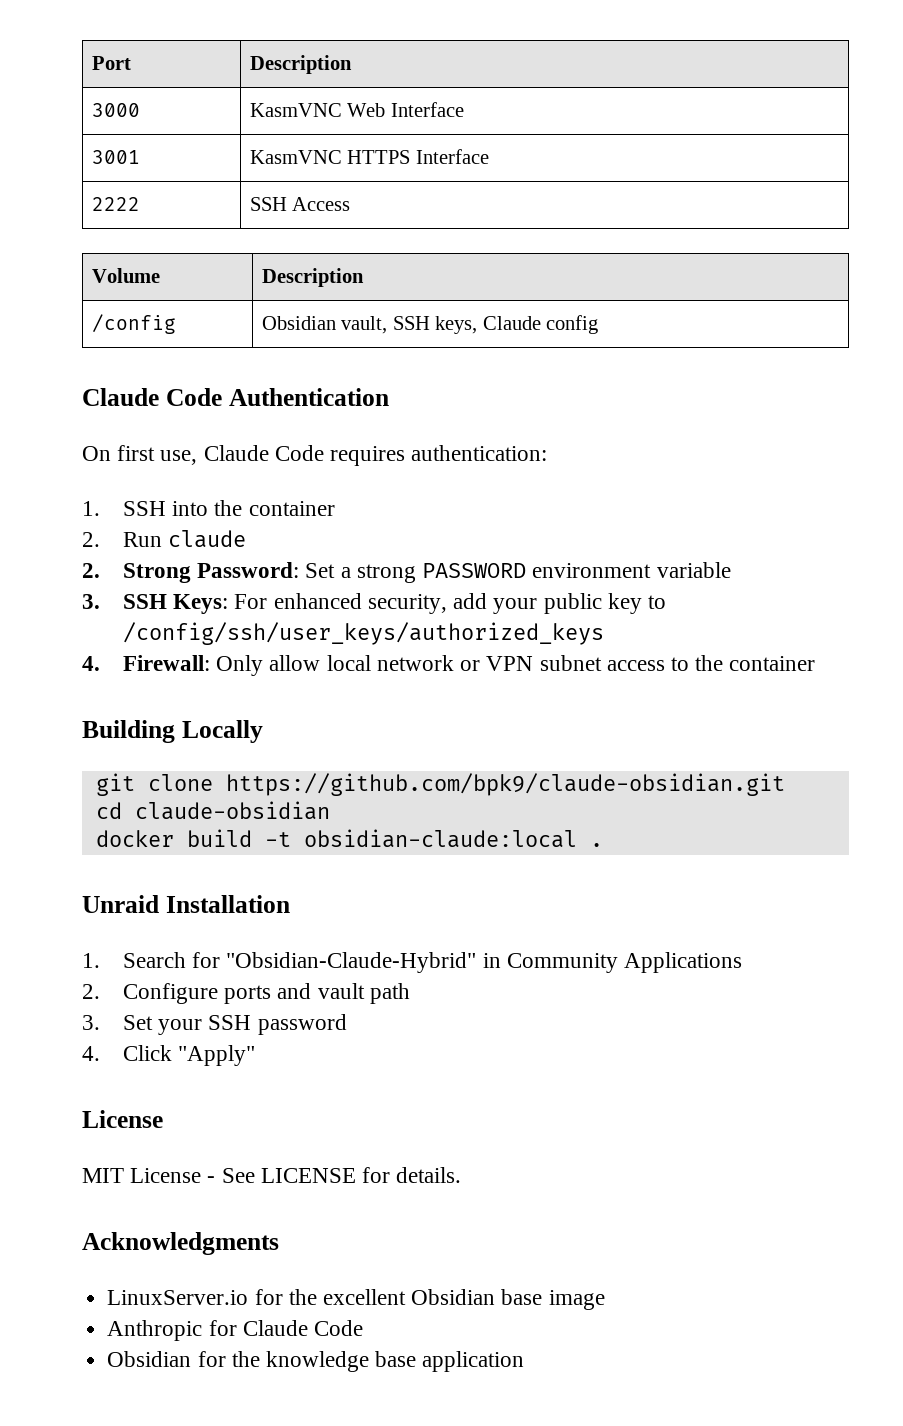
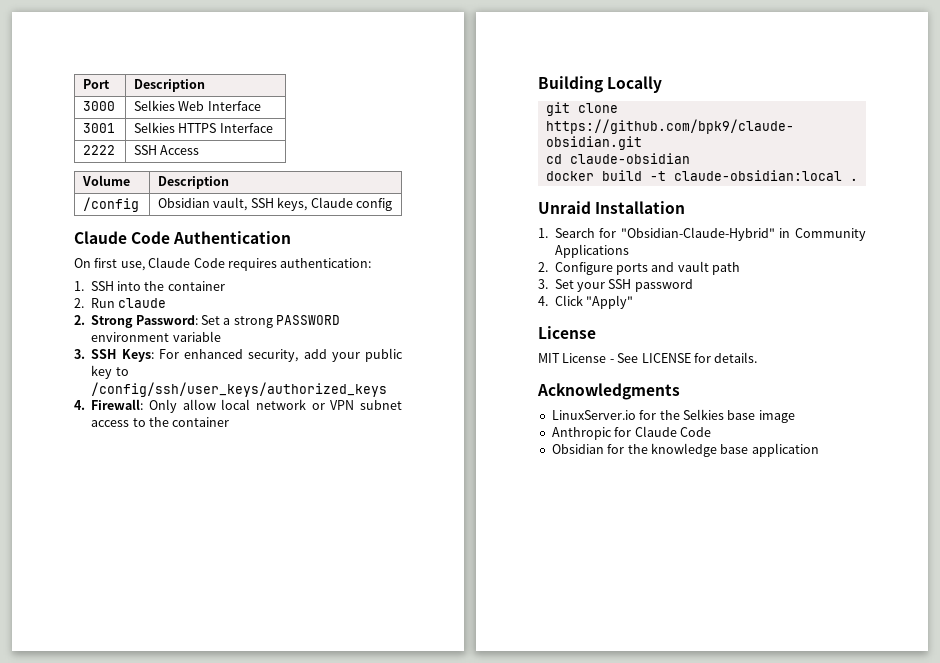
- 3000 | KasmVNC Web Interface
+ 3000 | Selkies Web Interface
- 3001 | KasmVNC HTTPS Interface
+ 3001 | Selkies HTTPS Interface
- docker build -t obsidian-claude:local .
+ docker build -t claude-obsidian:local .
- LinuxServer.io for the excellent Obsidian base image
+ LinuxServer.io for the Selkies base image

